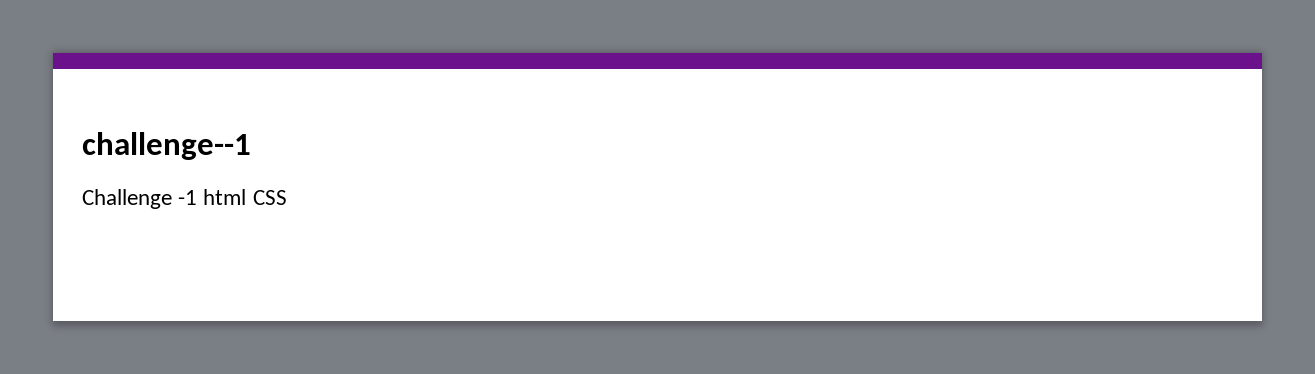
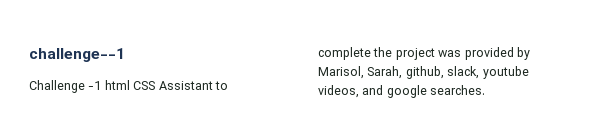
- Challenge -1 html CSS
+ Challenge -1 html CSS Assistant to complete the project was provided by Marisol, Sarah, github, slack, youtube videos, and google searches.

